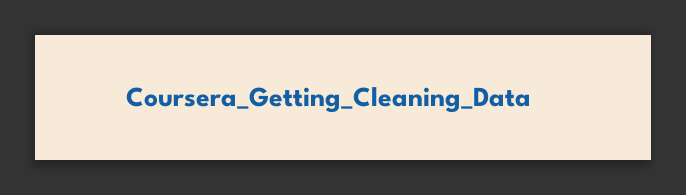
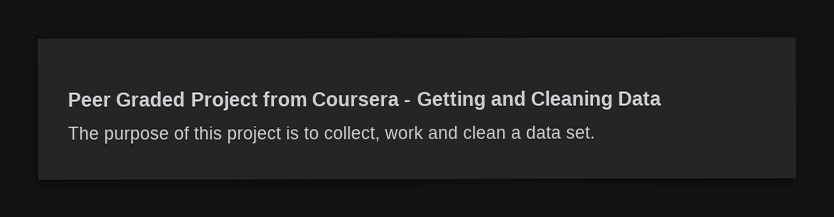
- Coursera_Getting_Cleaning_Data
+ Peer Graded Project from Coursera - Getting and Cleaning Data
+ The purpose of this project is to collect, work and clean a data set.

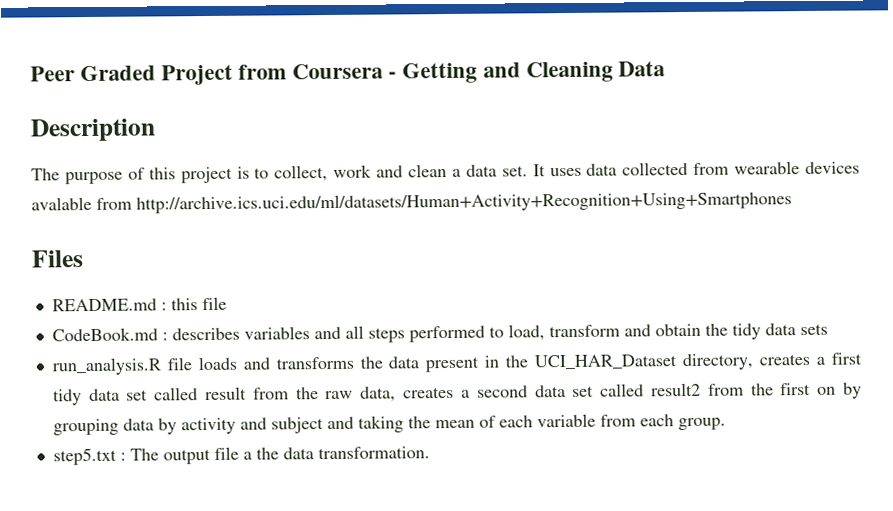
+ Description
+ It uses data collected from wearable devices avalable from http://archive.ics.uci.edu/ml/datasets/Human+Activity+Recognition+Using+Smartphones
+ Files
+ README.md : this file
+ CodeBook.md : describes variables and all steps performed to load, transform and obtain the tidy data sets
+ run_analysis.R file loads and transforms the data present in the UCI_HAR_Dataset directory, creates a first tidy data set called result from the raw data, creates a second data set called result2 from the first on by grouping data by activity and subject and taking the mean of each variable from each group.
+ step5.txt : The output file a the data transformation.

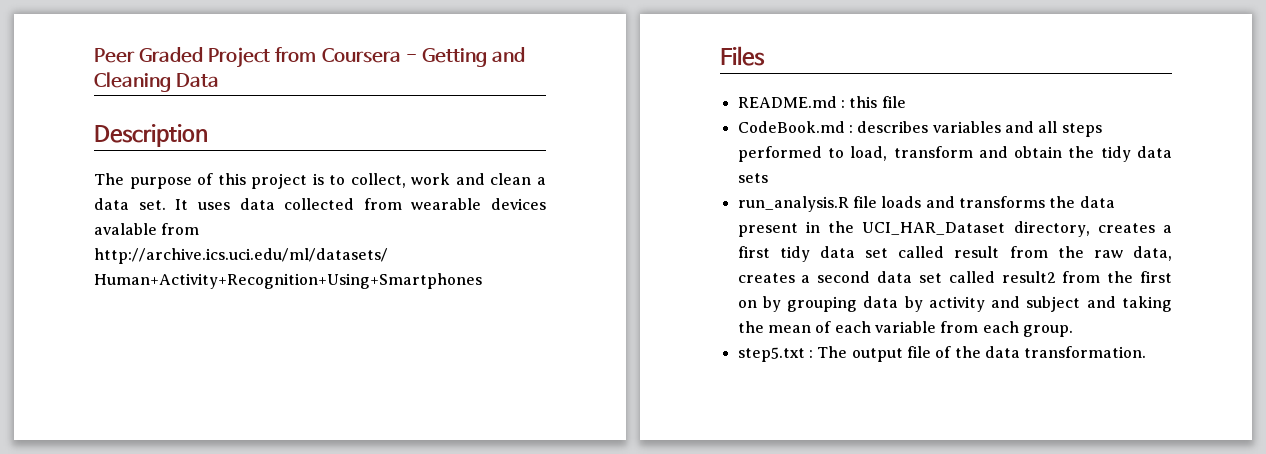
- step5.txt : The output file a the data transformation.
+ step5.txt : The output file of the data transformation.

